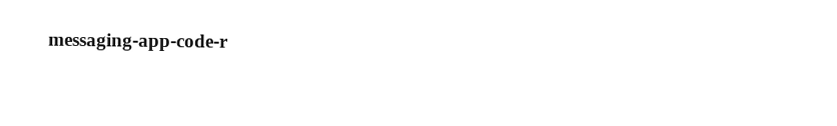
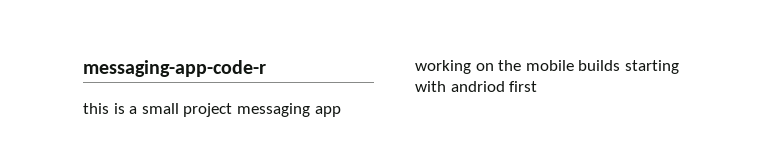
+ this is a small project messaging app working on the mobile builds starting with andriod first

